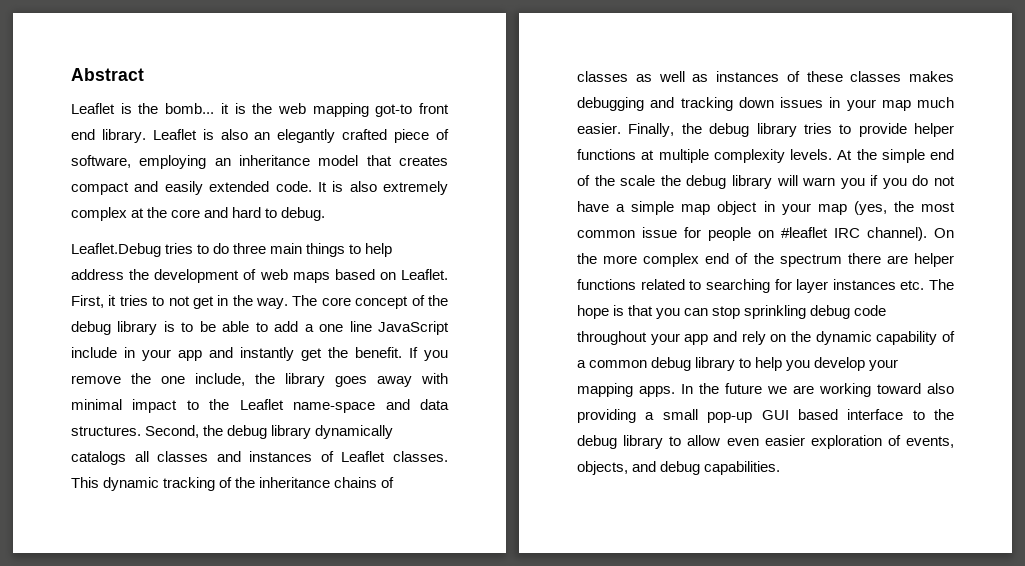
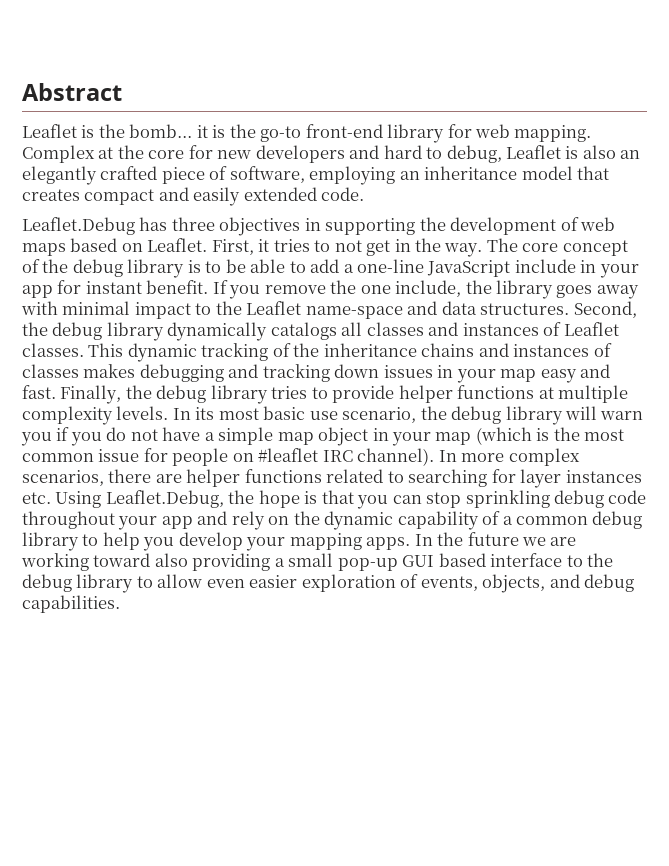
- Leaflet is the bomb... it is the web mapping got-to front end library. Leaflet is also an elegantly crafted piece of software, employing an inheritance model that creates compact and easily extended code. It is also extremely complex at the core and hard to debug.
- Leaflet.Debug tries to do three main things to help address the development of web maps based on Leaflet.
+ Leaflet is the bomb... it is the go-to front-end library for web mapping. Complex at the core for new developers and hard to debug, Leaflet is also an elegantly crafted piece of software, employing an inheritance model that creates compact and easily extended code.
+ Leaflet.Debug has three objectives in supporting the development of web maps based on Leaflet.
- The core concept of the debug library is to be able to add a one line JavaScript include in your app and instantly get the benefit.
+ The core concept of the debug library is to be able to add a one-line JavaScript include in your app for instant benefit.
- This dynamic tracking of the inheritance chains of classes as well as instances of these classes makes debugging and tracking down issues in your map much easier.
+ This dynamic tracking of the inheritance chains and instances of classes makes debugging and tracking down issues in your map easy and fast.
- At the simple end of the scale the debug library will warn you if you do not have a simple map object in your map (yes, the most common issue for people on #leaflet IRC channel).
+ In its most basic use scenario, the debug library will warn you if you do not have a simple map object in your map (which is the most common issue for people on #leaflet IRC channel).
- On the more complex end of the spectrum there are helper functions related to searching for layer instances etc. The hope is that you can stop sprinkling debug code throughout your app and rely on the dynamic capability of a common debug library to help you develop your mapping apps.
+ In more complex scenarios, there are helper functions related to searching for layer instances etc. Using Leaflet.Debug, the hope is that you can stop sprinkling debug code throughout your app and rely on the dynamic capability of a common debug library to help you develop your mapping apps.

